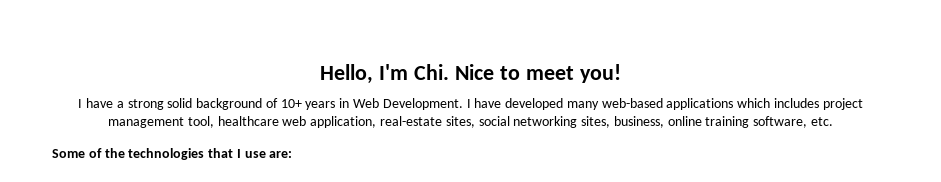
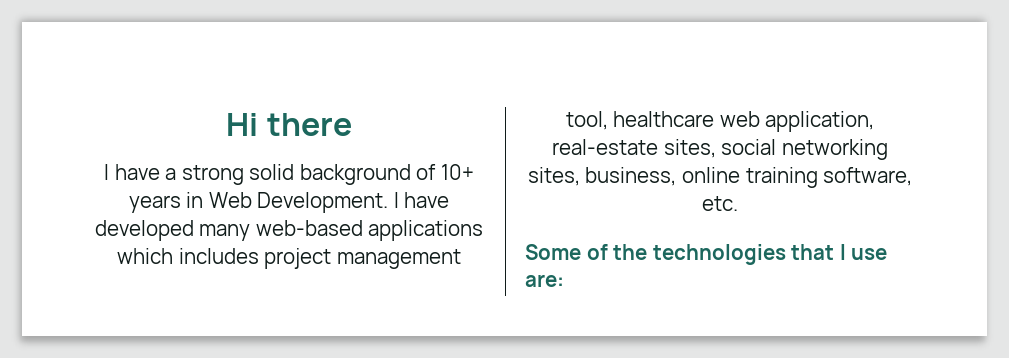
- Hello, I'm Chi. Nice to meet you!
+ Hi there

